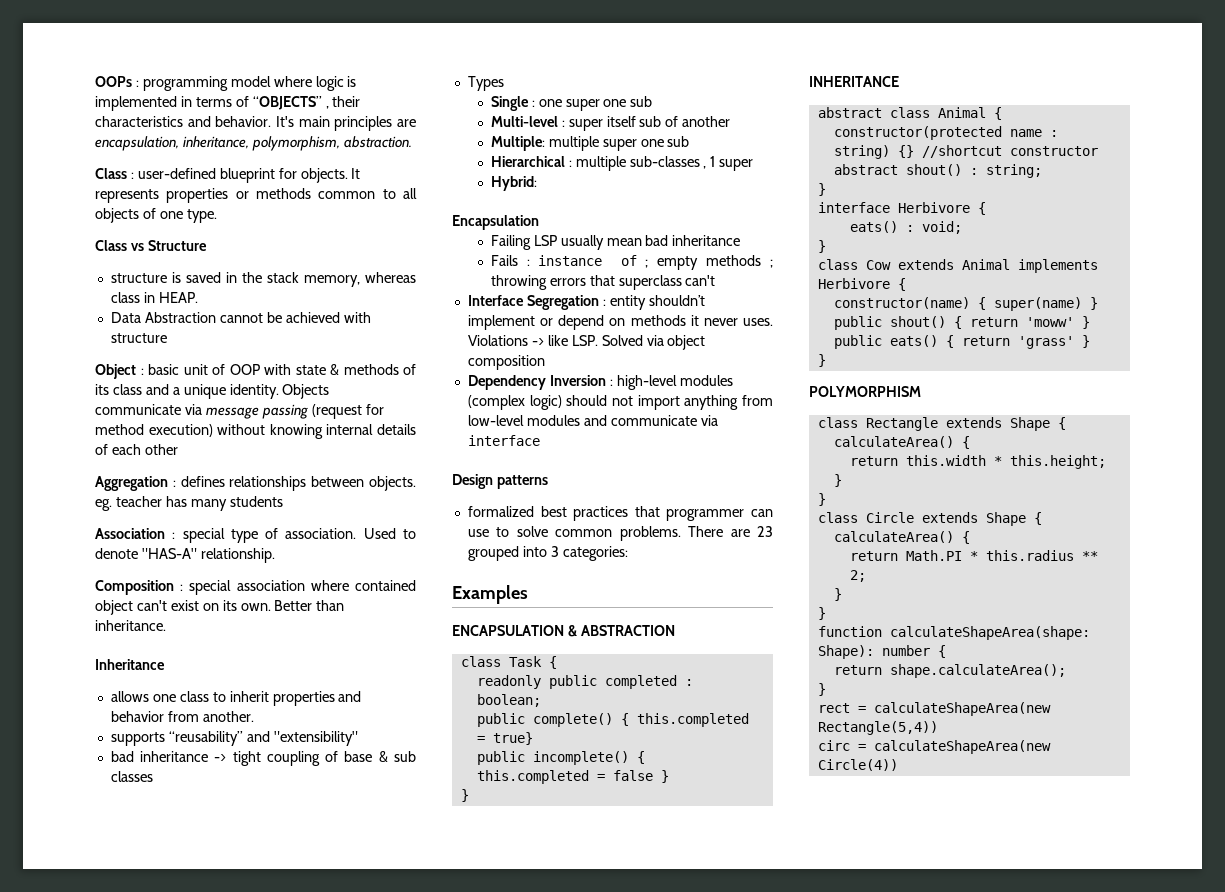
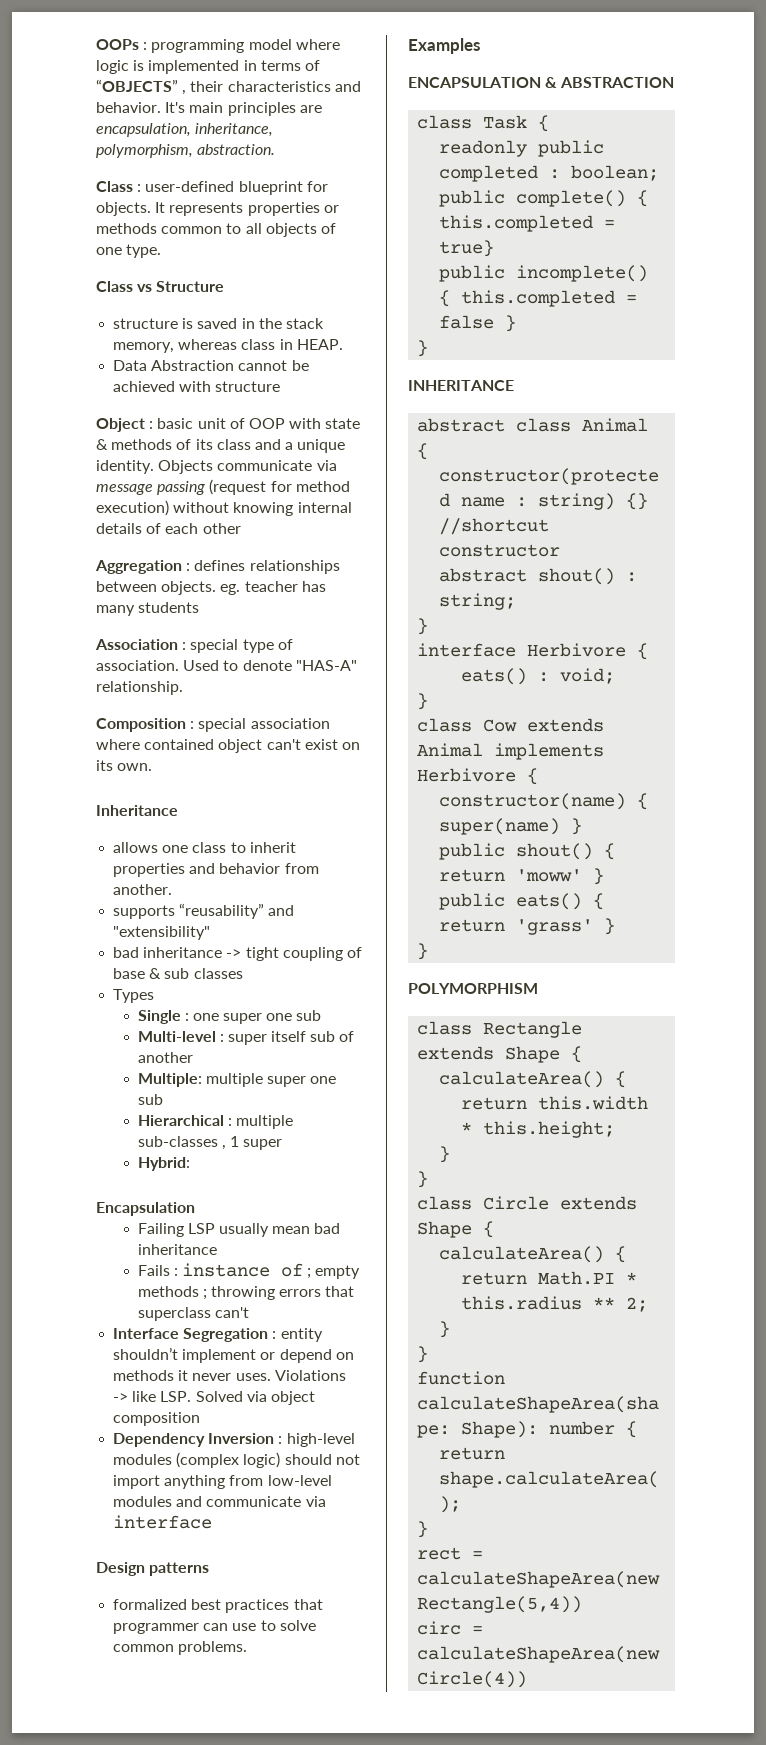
- Better than inheritance.
- There are 23 grouped into 3 categories:

